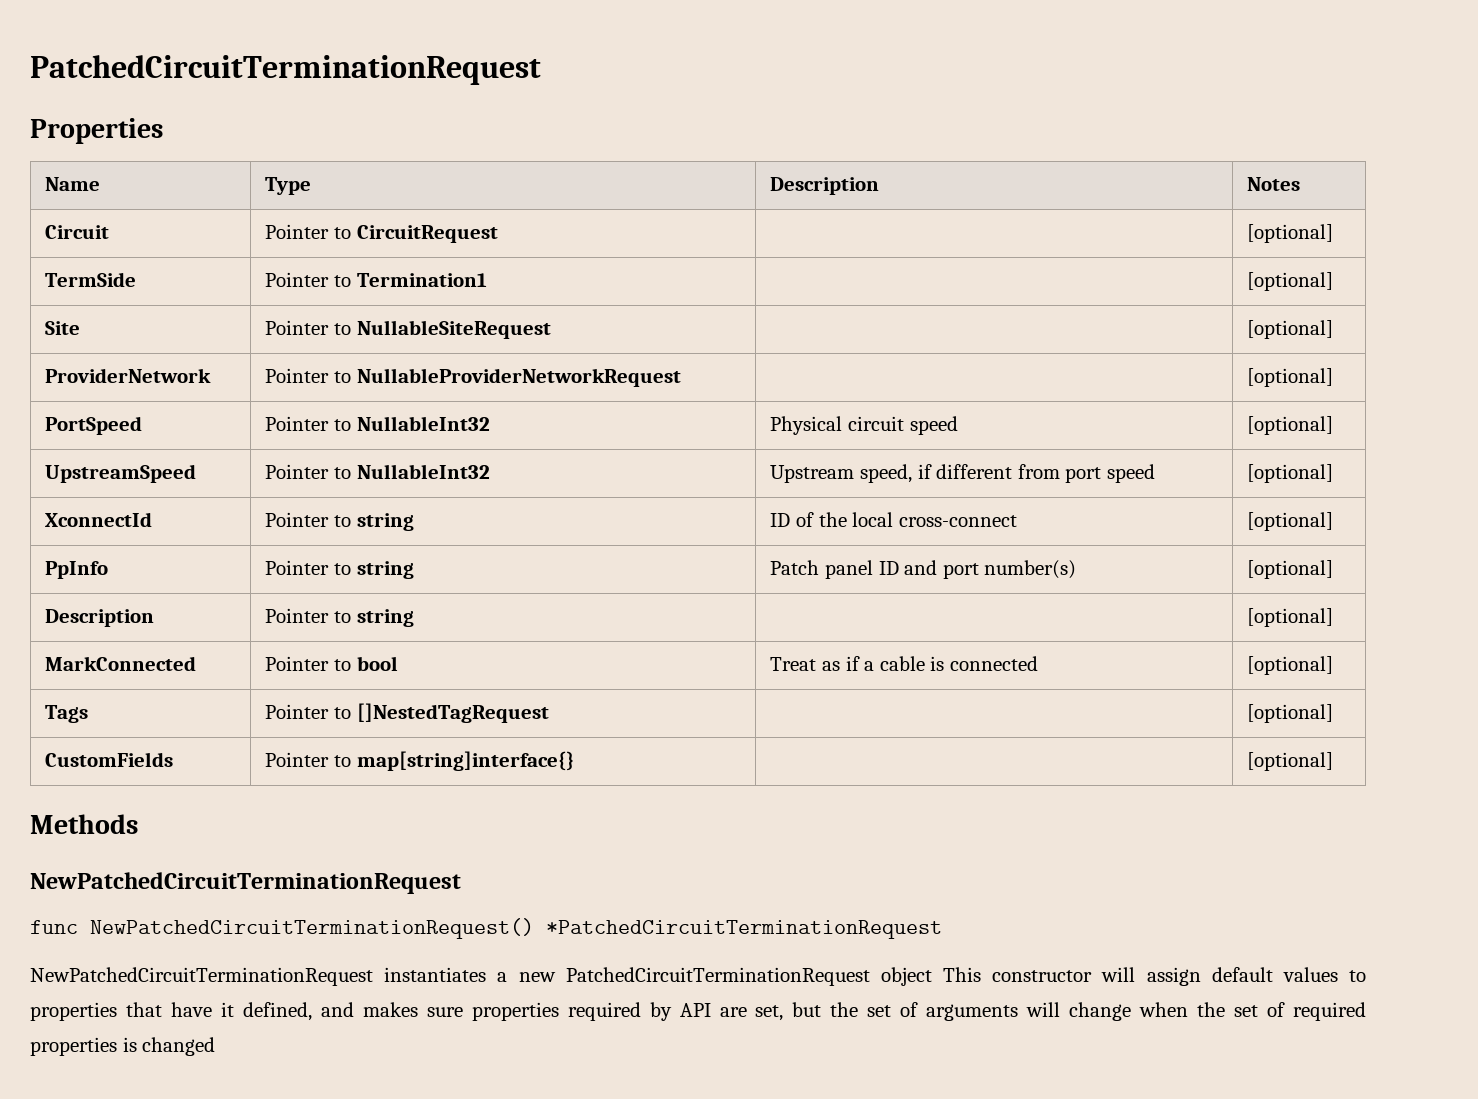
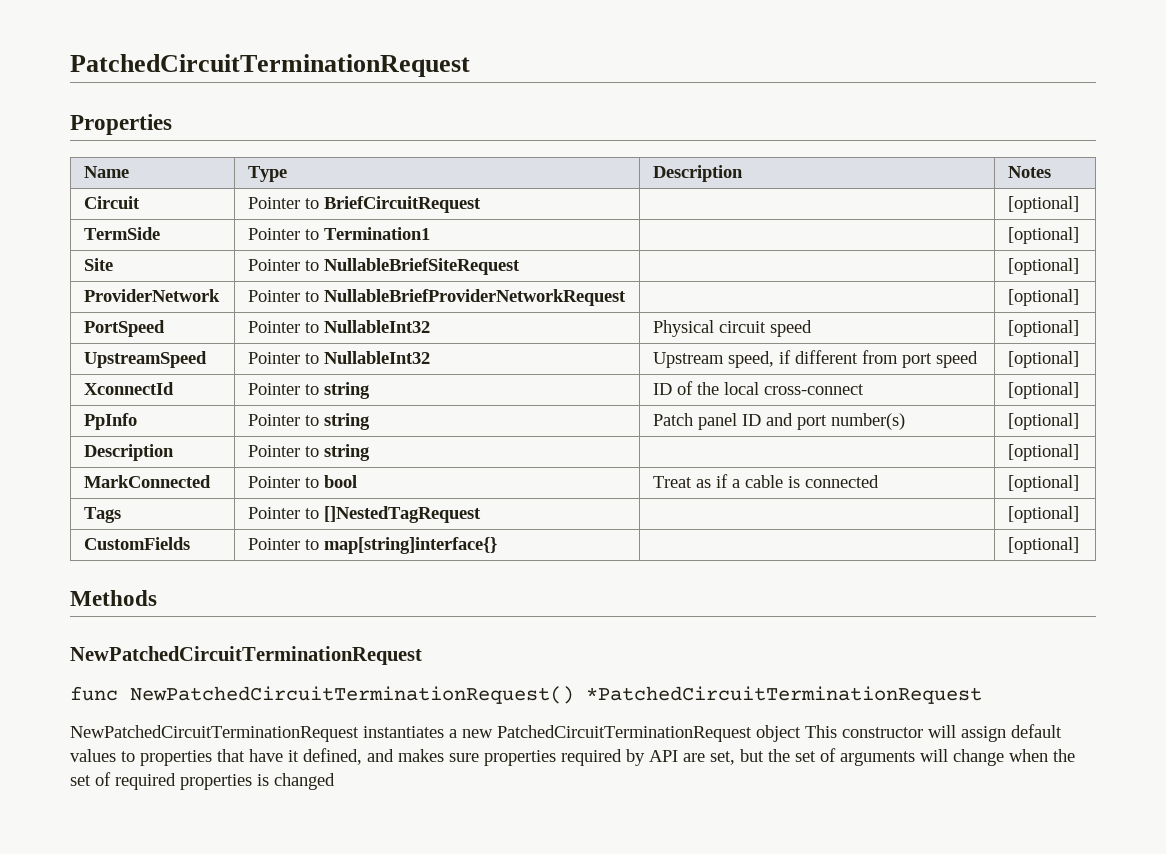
- Circuit | Pointer to CircuitRequest | | [optional]
+ Circuit | Pointer to BriefCircuitRequest | | [optional]
- Site | Pointer to NullableSiteRequest | | [optional]
+ Site | Pointer to NullableBriefSiteRequest | | [optional]
- ProviderNetwork | Pointer to NullableProviderNetworkRequest | | [optional]
+ ProviderNetwork | Pointer to NullableBriefProviderNetworkRequest | | [optional]

